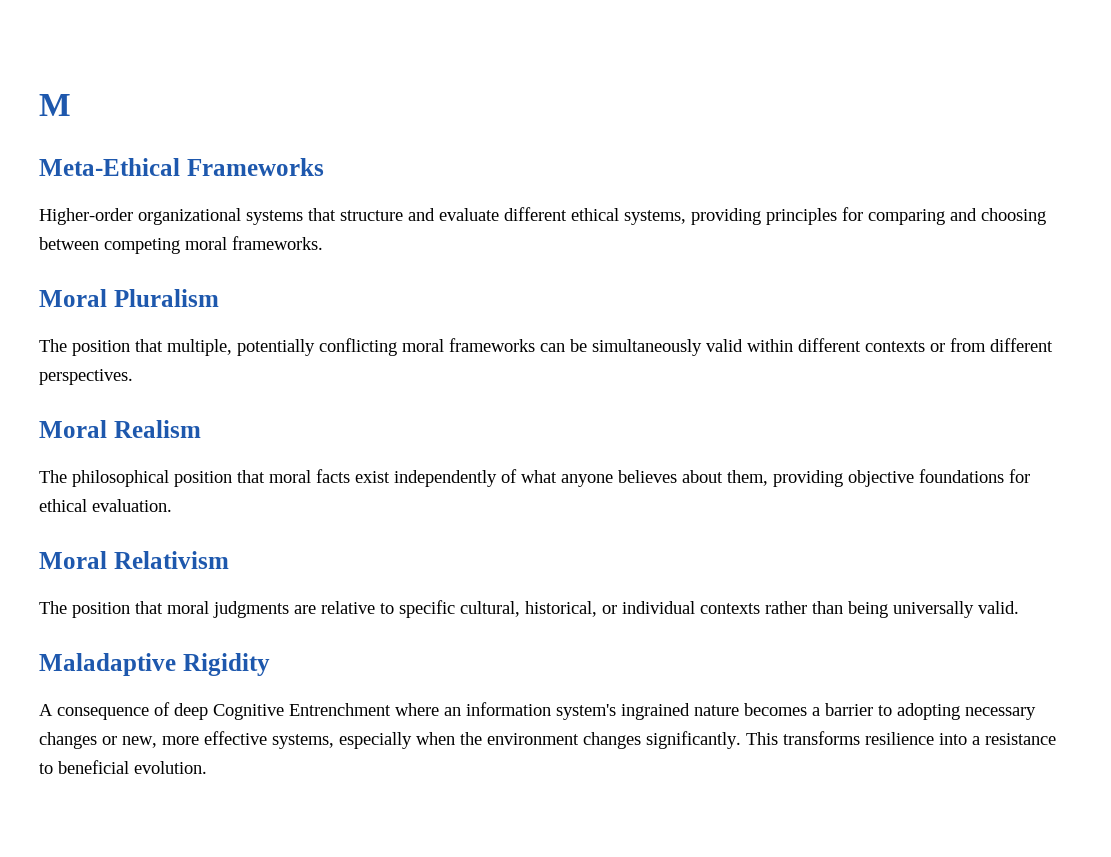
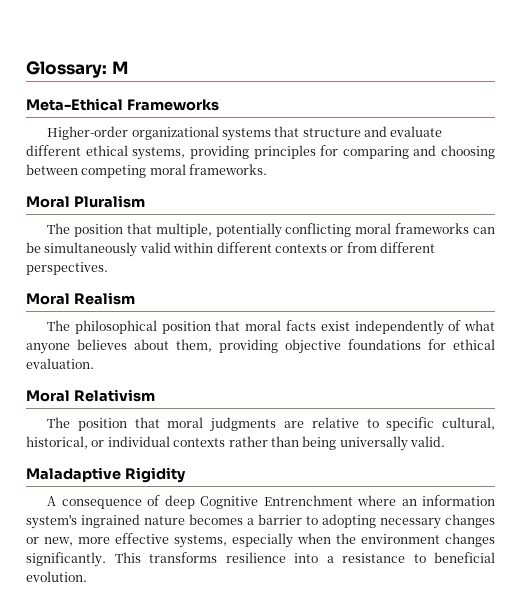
- M
+ Glossary: M

